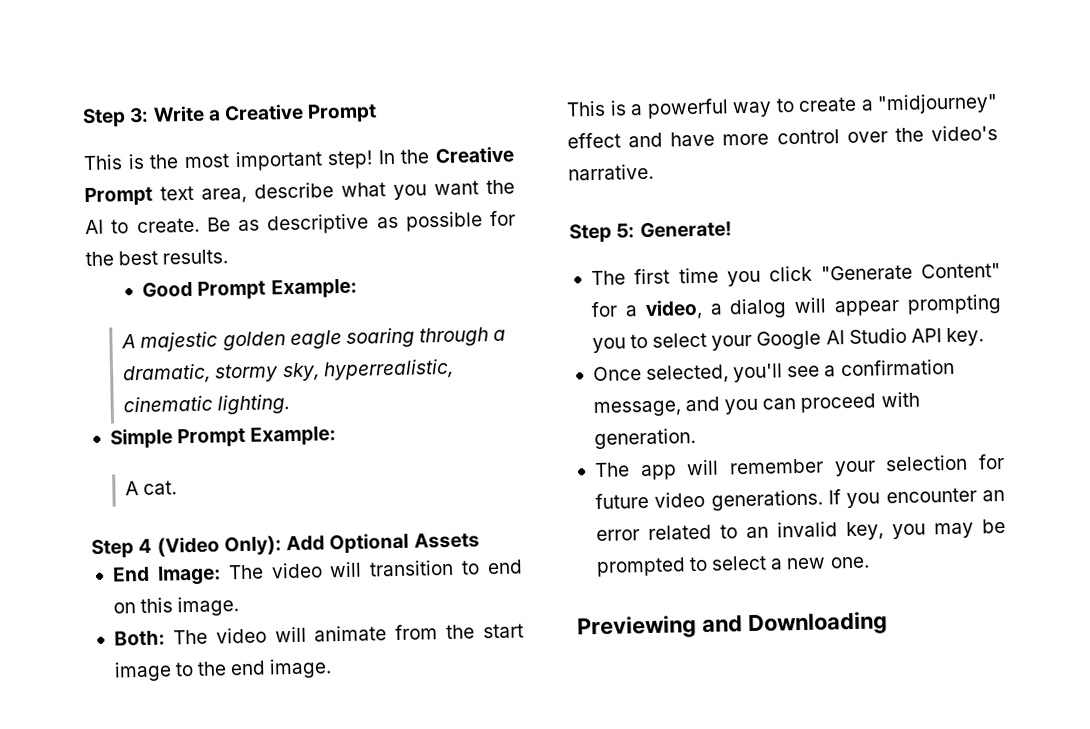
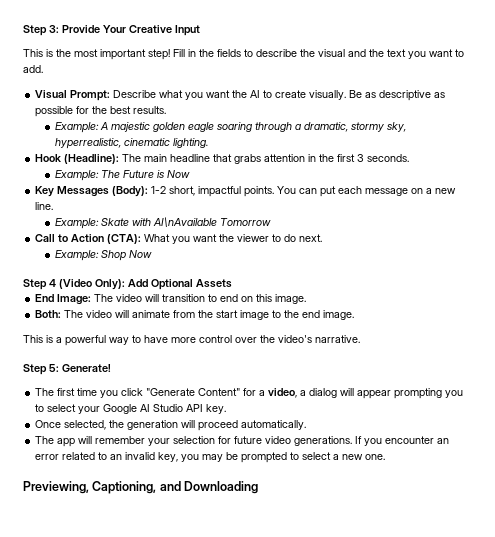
- Step 3: Write a Creative Prompt
+ Step 3: Provide Your Creative Input
- In the Creative Prompt text area, describe what you want the AI to create.
+ Fill in the fields to describe the visual and the text you want to add.
+ Visual Prompt: Describe what you want the AI to create visually.
- Good Prompt Example:
- A majestic golden eagle soaring through a dramatic, stormy sky, hyperrealistic, cinematic lighting.
+ Example: A majestic golden eagle soaring through a dramatic, stormy sky, hyperrealistic, cinematic lighting.
- Simple Prompt Example:
- A cat.
+ Hook (Headline): The main headline that grabs attention in the first 3 seconds.
+ Example: The Future is Now
+ Key Messages (Body): 1-2 short, impactful points. You can put each message on a new line.
+ Example: Skate with AI\nAvailable Tomorrow
+ Call to Action (CTA): What you want the viewer to do next.
+ Example: Shop Now
- This is a powerful way to create a "midjourney" effect and have more control over the video's narrative.
+ This is a powerful way to have more control over the video's narrative.
- Once selected, you'll see a confirmation message, and you can proceed with generation.
+ Once selected, the generation will proceed automatically.
- Previewing and Downloading
+ Previewing, Captioning, and Downloading

